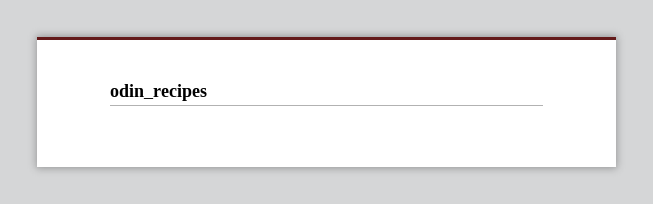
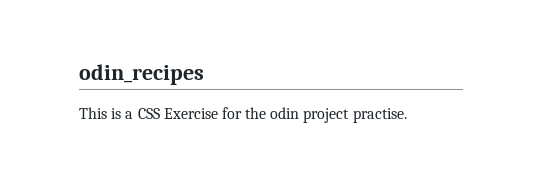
+ This is a CSS Exercise for the odin project practise.

